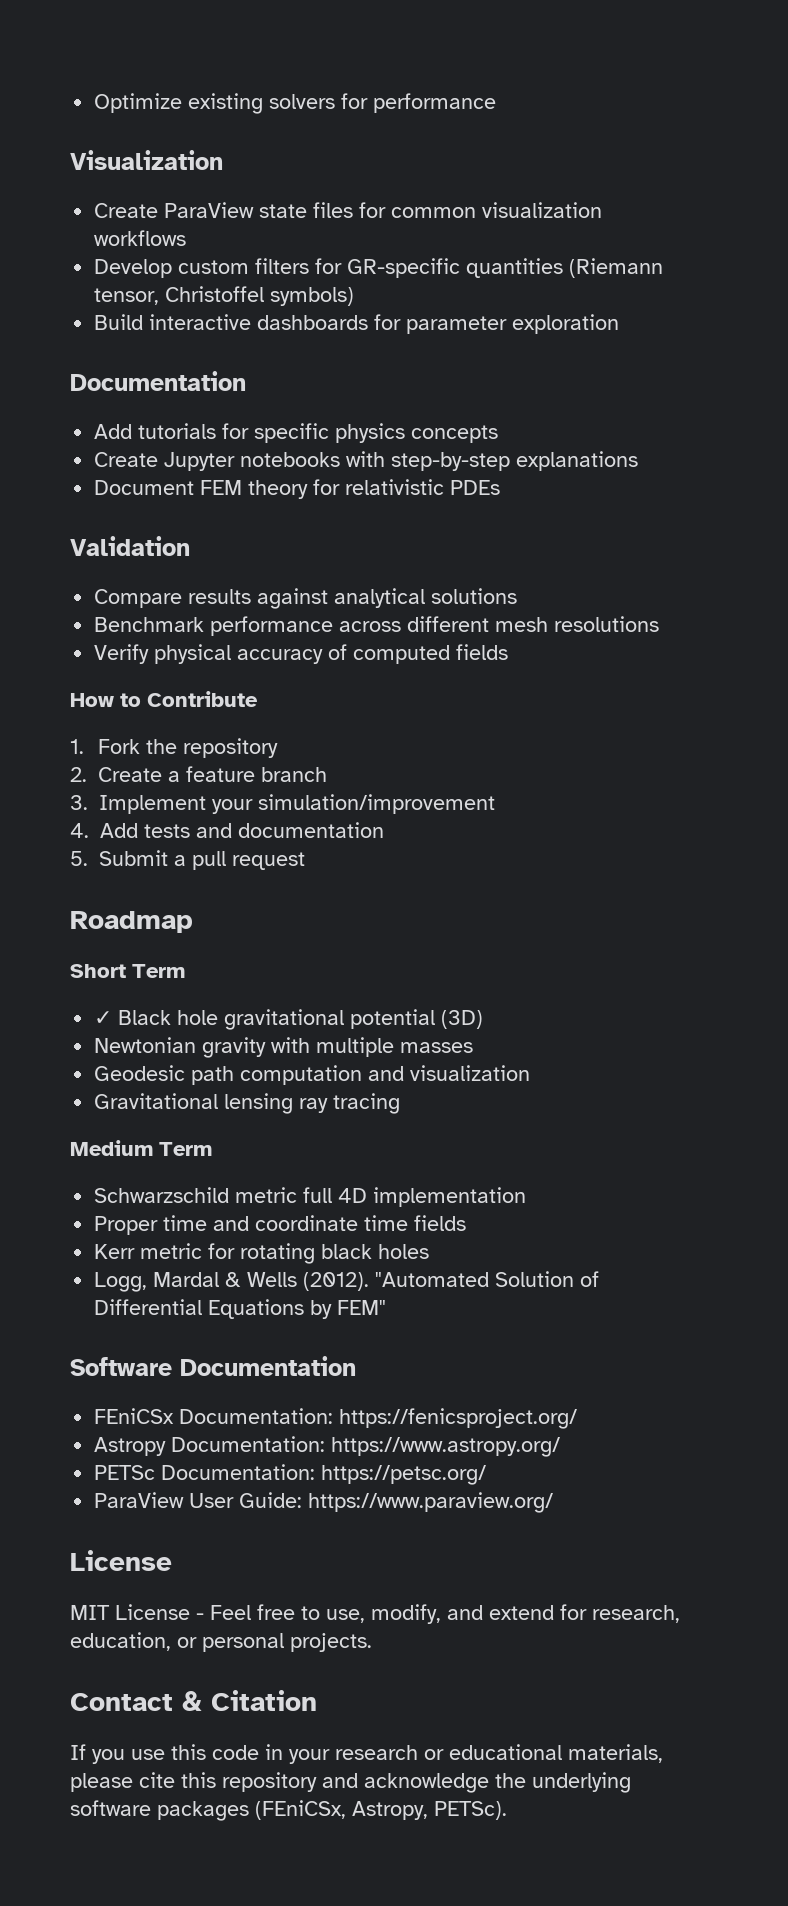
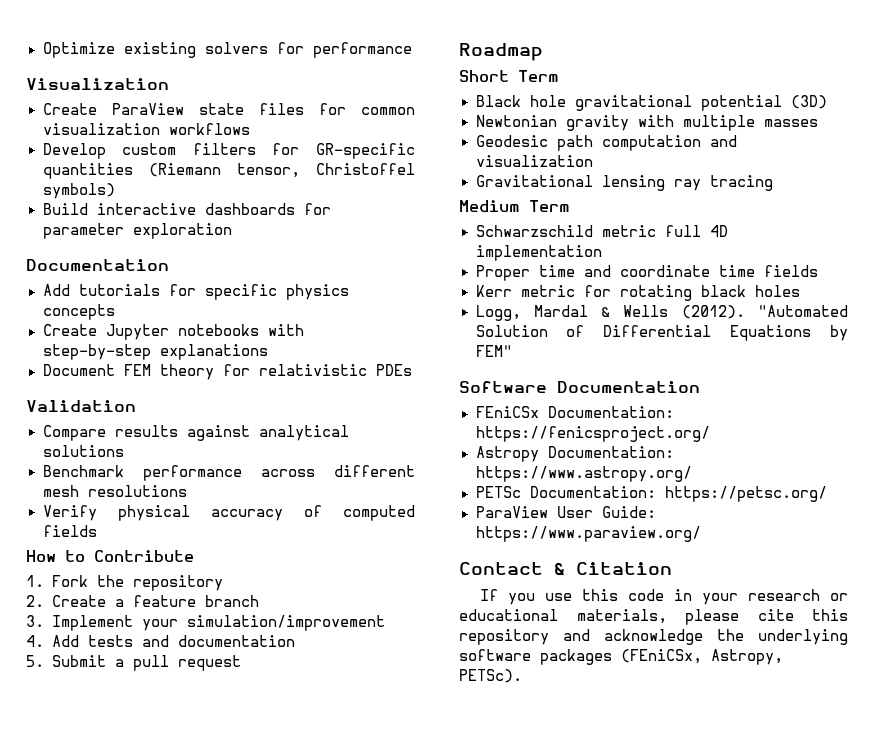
- ✓ Black hole gravitational potential (3D)
+ Black hole gravitational potential (3D)
  ParaView User Guide: https://www.paraview.org/
- License
- MIT License - Feel free to use, modify, and extend for research, education, or personal projects.

